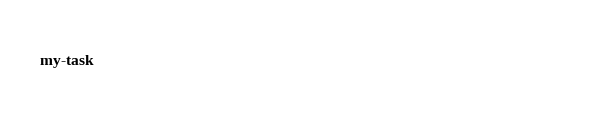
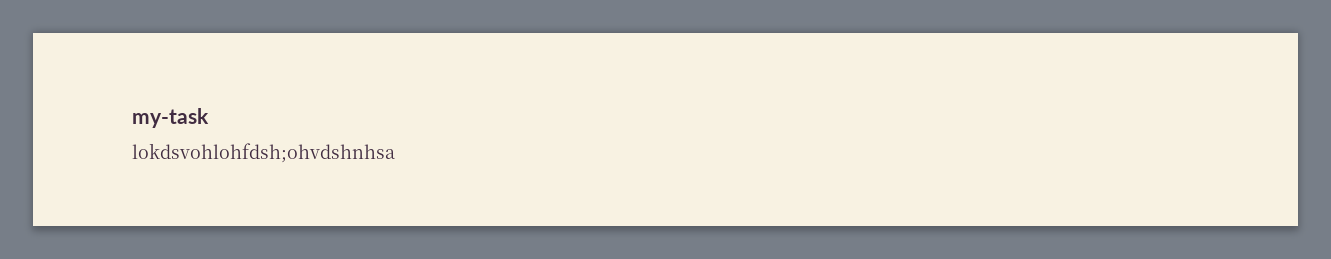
+ lokdsvohlohfdsh;ohvdshnhsa

